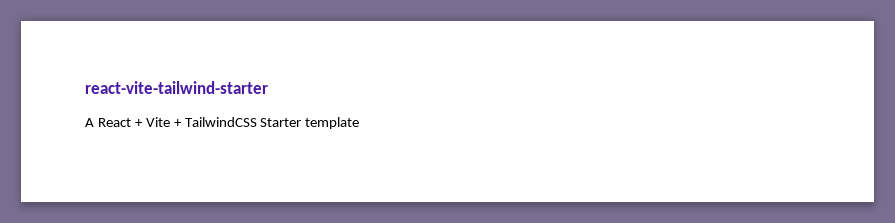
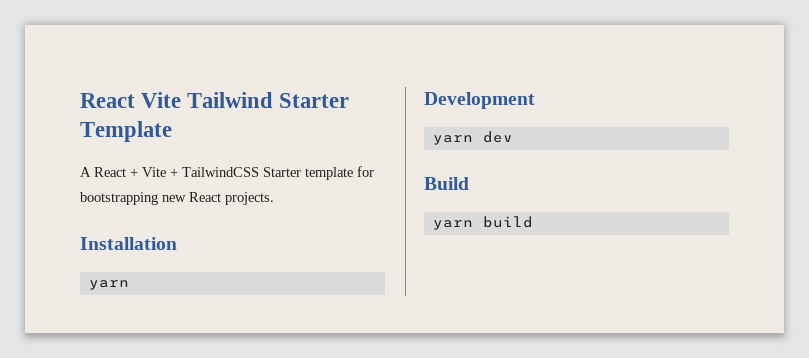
- react-vite-tailwind-starter
+ React Vite Tailwind Starter Template
- A React + Vite + TailwindCSS Starter template
+ A React + Vite + TailwindCSS Starter template for bootstrapping new React projects.
+ Installation
+ yarn
+ Development
+ yarn dev
+ Build
+ yarn build

